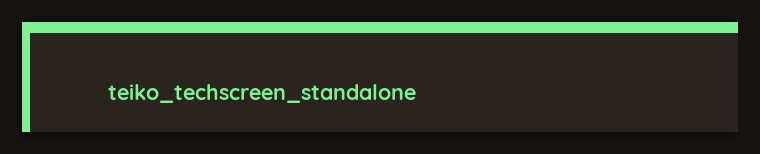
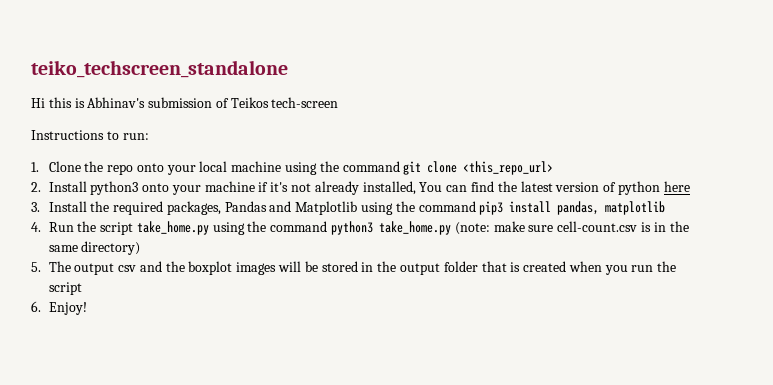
+ Hi this is Abhinav's submission of Teikos tech-screen
+ Instructions to run:
+ 1. Clone the repo onto your local machine using the command git clone <this_repo_url>
+ 2. Install python3 onto your machine if it's not already installed, You can find the latest version of python here
+ 3. Install the required packages, Pandas and Matplotlib using the command pip3 install pandas, matplotlib
+ 4. Run the script take_home.py using the command python3 take_home.py (note: make sure cell-count.csv is in the same directory)
+ 5. The output csv and the boxplot images will be stored in the output folder that is created when you run the script
+ 6. Enjoy!

